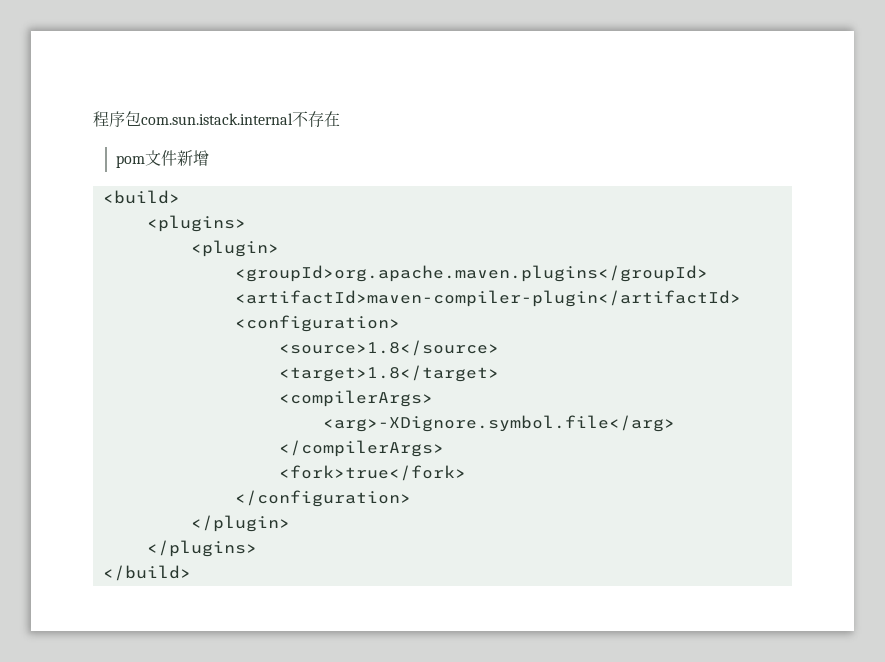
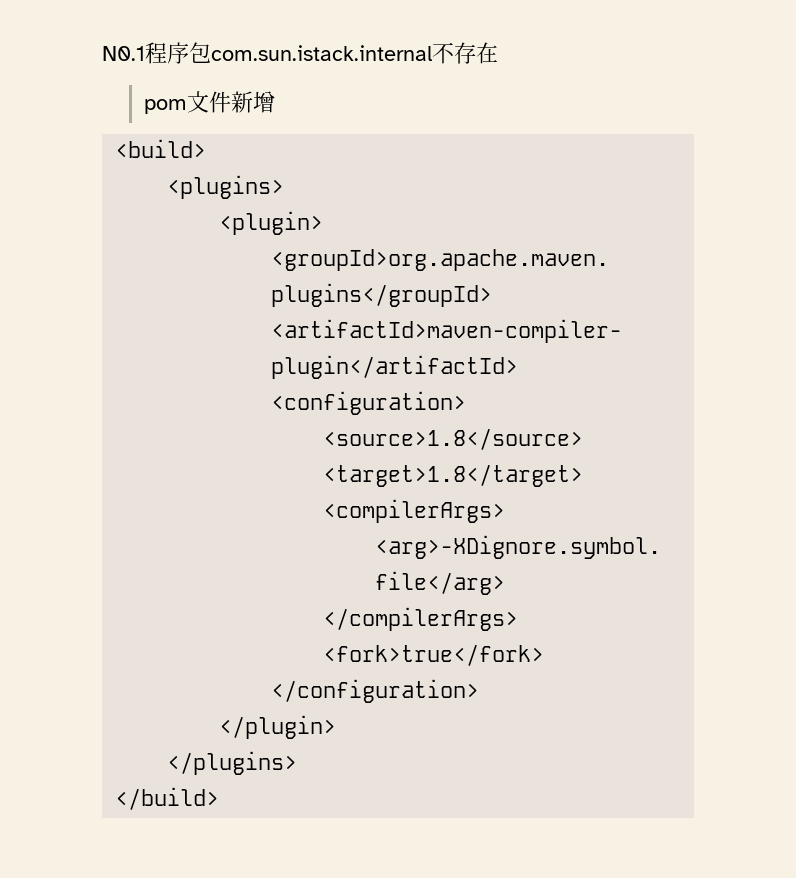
- 程序包com.sun.istack.internal不存在
+ N0.1程序包com.sun.istack.internal不存在

